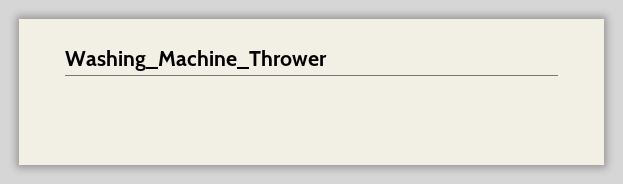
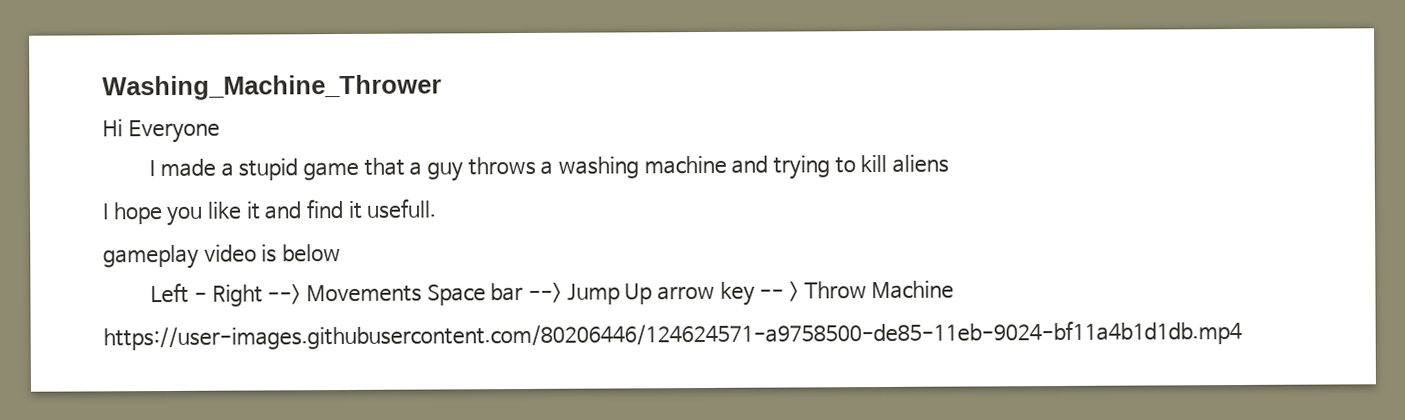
+ Hi Everyone
+ I made a stupid game that a guy throws a washing machine and trying to kill aliens
+ I hope you like it and find it usefull.
+ gameplay video is below
+ Left - Right --> Movements Space bar --> Jump Up arrow key -- > Throw Machine
+ https://user-images.githubusercontent.com/80206446/124624571-a9758500-de85-11eb-9024-bf11a4b1d1db.mp4

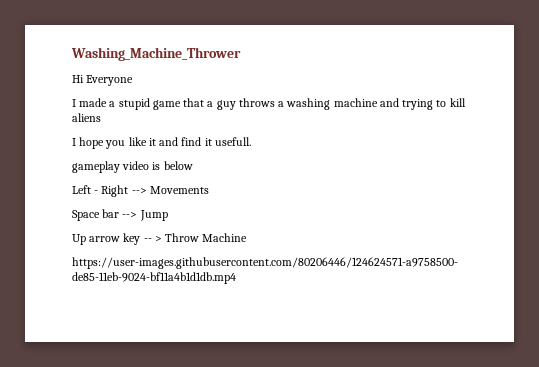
- Left - Right --> Movements Space bar --> Jump Up arrow key -- > Throw Machine
+ Left - Right --> Movements
+ Space bar --> Jump
+ Up arrow key -- > Throw Machine

